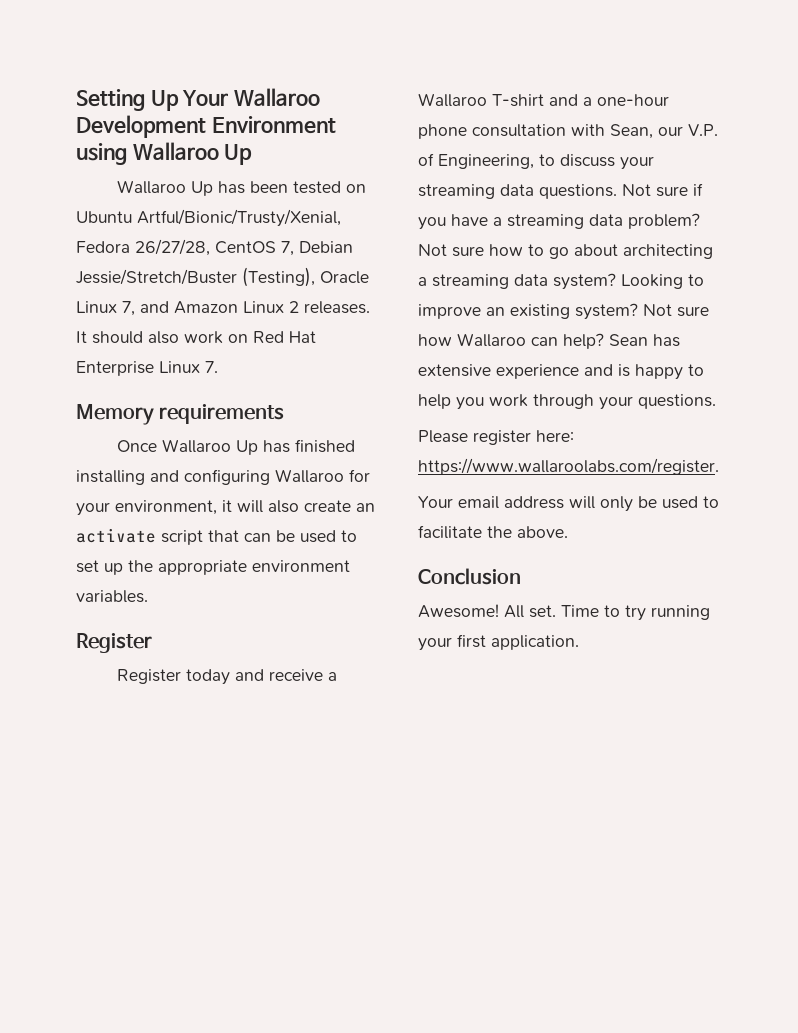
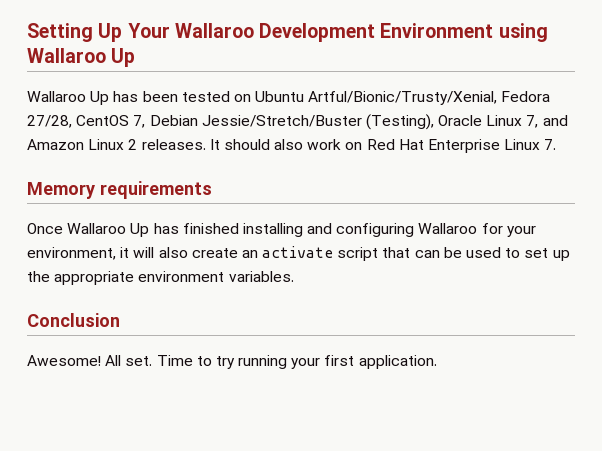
- Wallaroo Up has been tested on Ubuntu Artful/Bionic/Trusty/Xenial, Fedora 26/27/28, CentOS 7, Debian Jessie/Stretch/Buster (Testing), Oracle Linux 7, and Amazon Linux 2 releases.
+ Wallaroo Up has been tested on Ubuntu Artful/Bionic/Trusty/Xenial, Fedora 27/28, CentOS 7, Debian Jessie/Stretch/Buster (Testing), Oracle Linux 7, and Amazon Linux 2 releases.
  Once Wallaroo Up has finished installing and configuring Wallaroo for your environment, it will also create an activate script that can be used to set up the appropriate environment variables.
- Register
- Register today and receive a Wallaroo T-shirt and a one-hour phone consultation with Sean, our V.P. of Engineering, to discuss your streaming data questions. Not sure if you have a streaming data problem? Not sure how to go about architecting a streaming data system? Looking to improve an existing system? Not sure how Wallaroo can help? Sean has extensive experience and is happy to help you work through your questions.
- Please register here: https://www.wallaroolabs.com/register.
- Your email address will only be used to facilitate the above.

